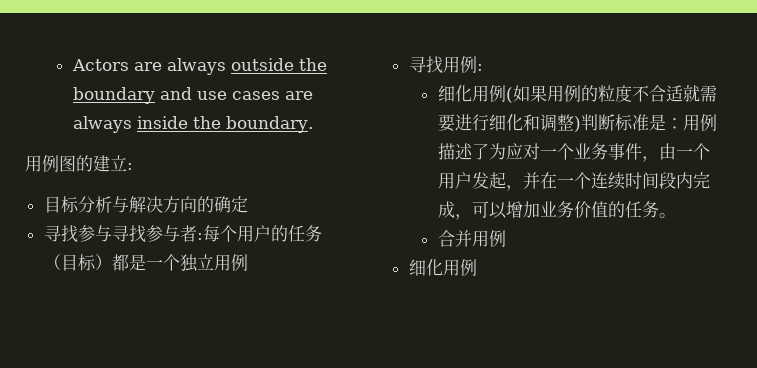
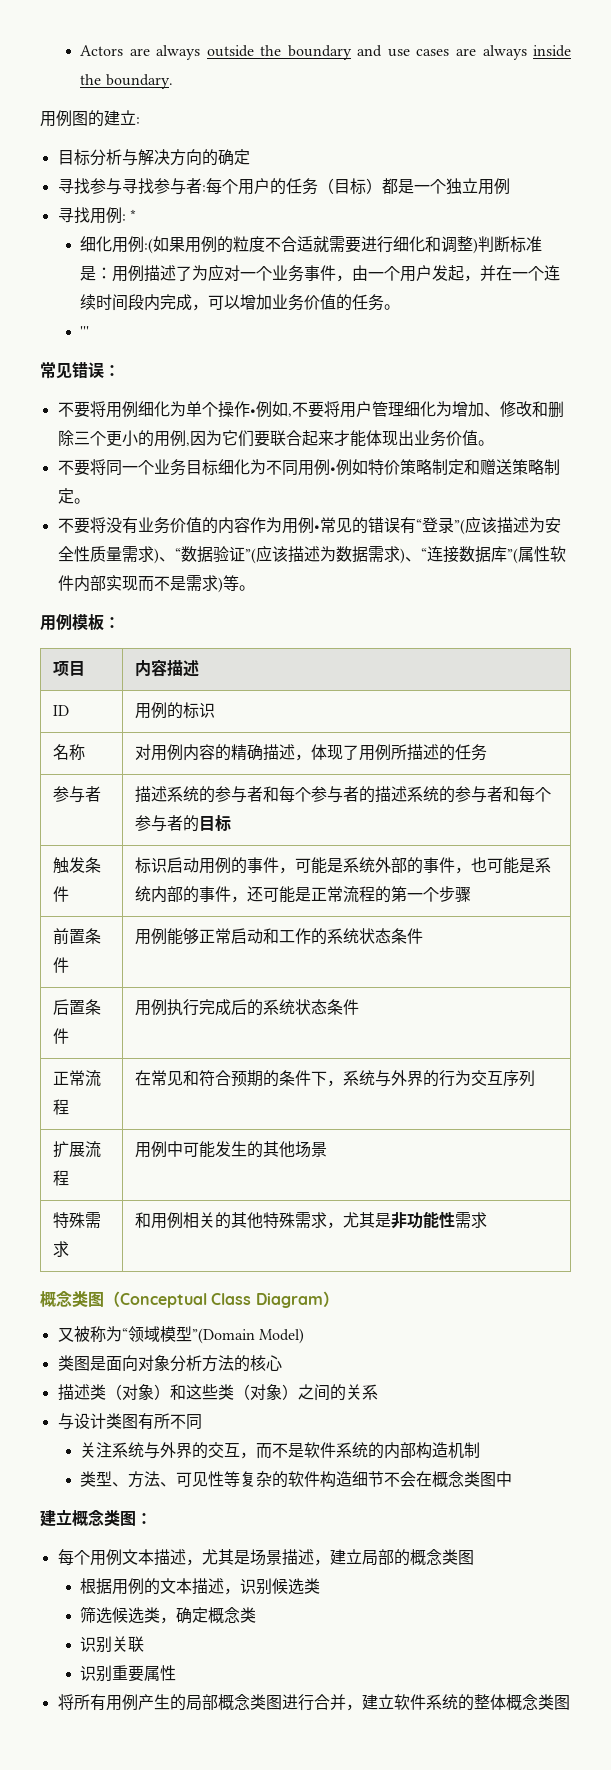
- 寻找⽤例:
- 细化用例(如果⽤例的粒度不合适就需要进⾏细化和调整)判断标准是：⽤例描述了为应对⼀个业务事件，由⼀个⽤户发起，并在⼀个连续时间段内完成，可以增加业务价值的任务。
+ 寻找⽤例: *
+ 细化⽤例:(如果⽤例的粒度不合适就需要进⾏细化和调整)判断标准是：⽤例描述了为应对⼀个业务事件，由⼀个⽤户发起，并在⼀个连续时间段内完成，可以增加业务价值的任务。
- 合并用例
- 细化⽤例
+ '''
+ 常见错误：
+ 不要将⽤例细化为单个操作•例如,不要将⽤户管理细化为增加、修改和删除三个更⼩的⽤例,因为它们要联合起来才能体现出业务价值。
+ 不要将同⼀个业务⽬标细化为不同⽤例•例如特价策略制定和赠送策略制定。
+ 不要将没有业务价值的内容作为⽤例•常⻅的错误有“登录”(应该描述为安全性质量需求)、“数据验证”(应该描述为数据需求)、“连接数据库”(属性软件内部实现⽽不是需求)等。
+ 用例模板：
+ 项目 | 内容描述
+ ID | ⽤例的标识
+ 名称 | 对⽤例内容的精确描述，体现了⽤例所描述的任务
+ 参与者 | 描述系统的参与者和每个参与者的描述系统的参与者和每个参与者的目标
+ 触发条件 | 标识启动⽤例的事件，可能是系统外部的事件，也可能是系统内部的事件，还可能是正常流程的第⼀个步骤
+ 前置条件 | ⽤例能够正常启动和⼯作的系统状态条件
+ 后置条件 | ⽤例执⾏完成后的系统状态条件
+ 正常流程 | 在常⻅和符合预期的条件下，系统与外界的⾏为交互序列
+ 扩展流程 | ⽤例中可能发⽣的其他场景
+ 特殊需求 | 和⽤例相关的其他特殊需求，尤其是非功能性需求
+ 概念类图（Conceptual Class Diagram）
+ ⼜被称为“领域模型”(Domain Model)
+ 类图是⾯向对象分析⽅法的核⼼
+ 描述类（对象）和这些类（对象）之间的关系
+ 与设计类图有所不同
+ 关注系统与外界的交互，⽽不是软件系统的内部构造机制
+ 类型、⽅法、可⻅性等复杂的软件构造细节不会在概念类图中
+ 建立概念类图：
+ 每个⽤例⽂本描述，尤其是场景描述，建⽴局部的概念类图
+ 根据⽤例的⽂本描述，识别候选类
+ 筛选候选类，确定概念类
+ 识别关联
+ 识别重要属性
+ 将所有⽤例产⽣的局部概念类图进⾏合并，建⽴软件系统的整体概念类图

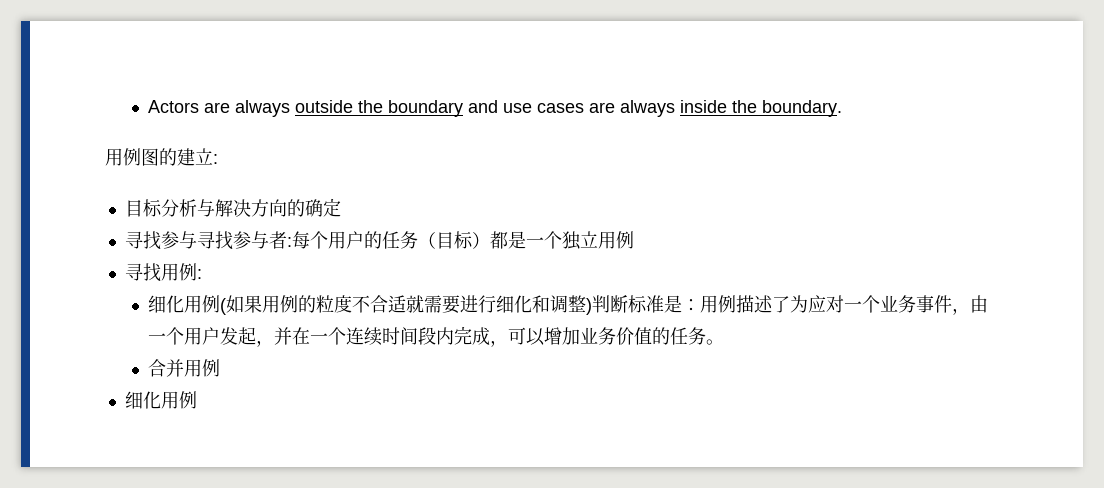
- 寻找⽤例: *
- 细化⽤例:(如果⽤例的粒度不合适就需要进⾏细化和调整)判断标准是：⽤例描述了为应对⼀个业务事件，由⼀个⽤户发起，并在⼀个连续时间段内完成，可以增加业务价值的任务。
+ 寻找⽤例:
+ 细化用例(如果⽤例的粒度不合适就需要进⾏细化和调整)判断标准是：⽤例描述了为应对⼀个业务事件，由⼀个⽤户发起，并在⼀个连续时间段内完成，可以增加业务价值的任务。
- '''
- 常见错误：
- 不要将⽤例细化为单个操作•例如,不要将⽤户管理细化为增加、修改和删除三个更⼩的⽤例,因为它们要联合起来才能体现出业务价值。
- 不要将同⼀个业务⽬标细化为不同⽤例•例如特价策略制定和赠送策略制定。
- 不要将没有业务价值的内容作为⽤例•常⻅的错误有“登录”(应该描述为安全性质量需求)、“数据验证”(应该描述为数据需求)、“连接数据库”(属性软件内部实现⽽不是需求)等。
- 用例模板：
- 项目 | 内容描述
- ID | ⽤例的标识
- 名称 | 对⽤例内容的精确描述，体现了⽤例所描述的任务
- 参与者 | 描述系统的参与者和每个参与者的描述系统的参与者和每个参与者的目标
- 触发条件 | 标识启动⽤例的事件，可能是系统外部的事件，也可能是系统内部的事件，还可能是正常流程的第⼀个步骤
- 前置条件 | ⽤例能够正常启动和⼯作的系统状态条件
- 后置条件 | ⽤例执⾏完成后的系统状态条件
- 正常流程 | 在常⻅和符合预期的条件下，系统与外界的⾏为交互序列
- 扩展流程 | ⽤例中可能发⽣的其他场景
- 特殊需求 | 和⽤例相关的其他特殊需求，尤其是非功能性需求
- 概念类图（Conceptual Class Diagram）
- ⼜被称为“领域模型”(Domain Model)
- 类图是⾯向对象分析⽅法的核⼼
- 描述类（对象）和这些类（对象）之间的关系
- 与设计类图有所不同
- 关注系统与外界的交互，⽽不是软件系统的内部构造机制
- 类型、⽅法、可⻅性等复杂的软件构造细节不会在概念类图中
- 建立概念类图：
- 每个⽤例⽂本描述，尤其是场景描述，建⽴局部的概念类图
- 根据⽤例的⽂本描述，识别候选类
- 筛选候选类，确定概念类
- 识别关联
- 识别重要属性
- 将所有⽤例产⽣的局部概念类图进⾏合并，建⽴软件系统的整体概念类图
+ 合并用例
+ 细化⽤例

